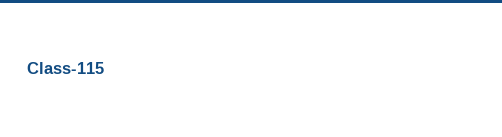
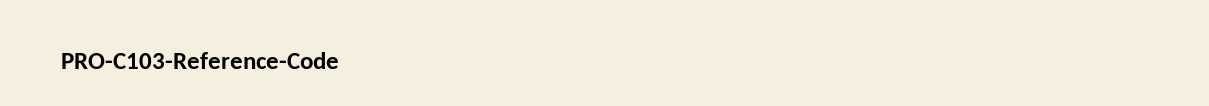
- Class-115
+ PRO-C103-Reference-Code

